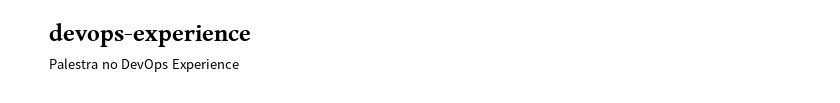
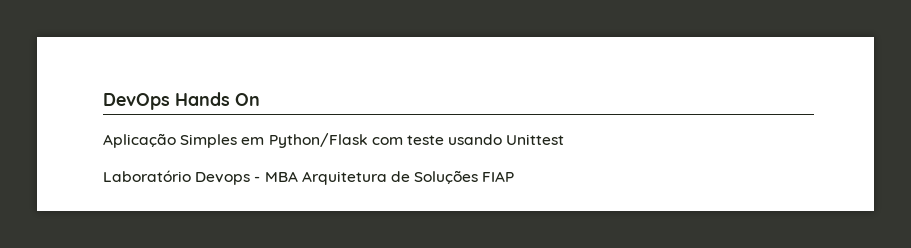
- devops-experience
- Palestra no DevOps Experience
+ DevOps Hands On
+ Aplicação Simples em Python/Flask com teste usando Unittest
+ Laboratório Devops - MBA Arquitetura de Soluções FIAP

